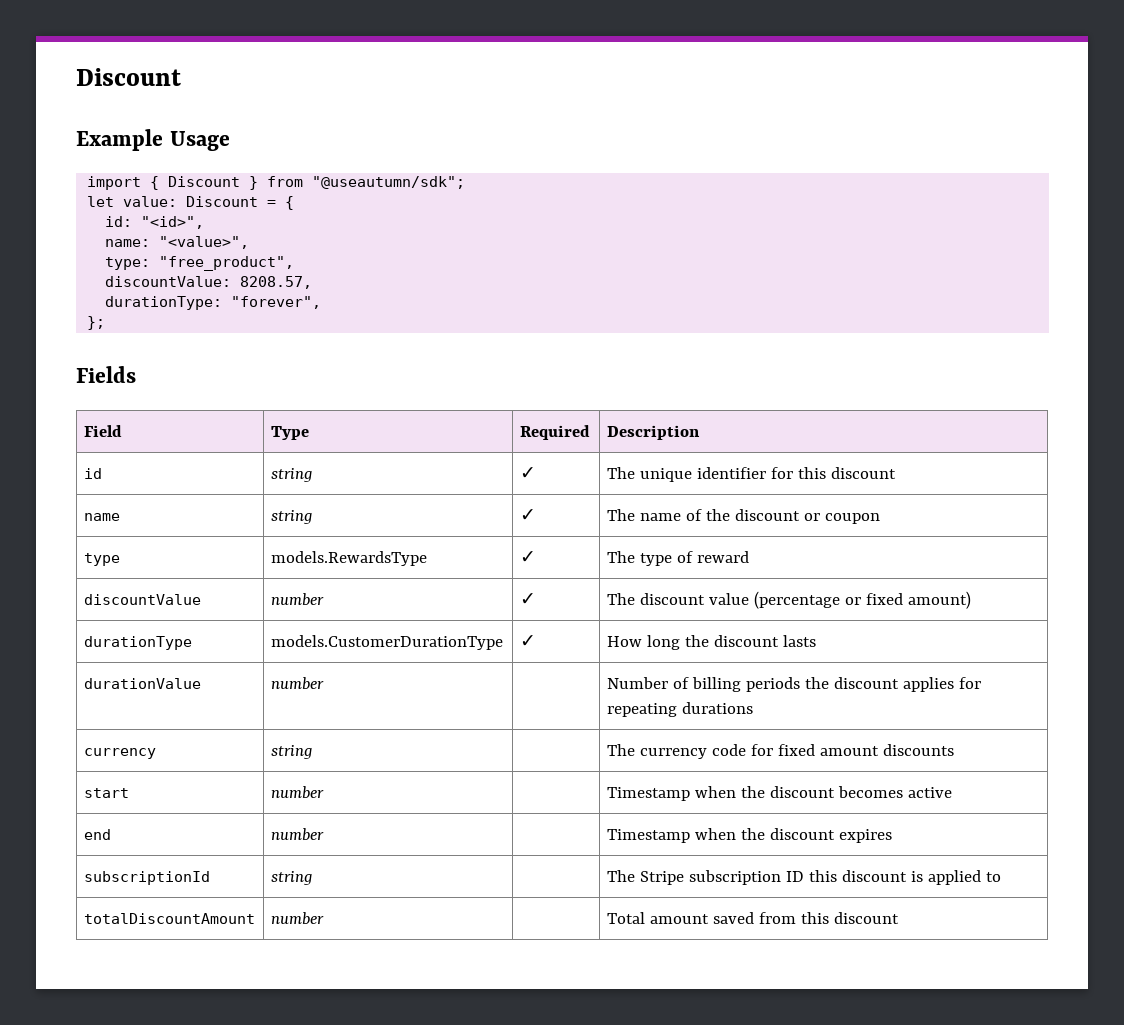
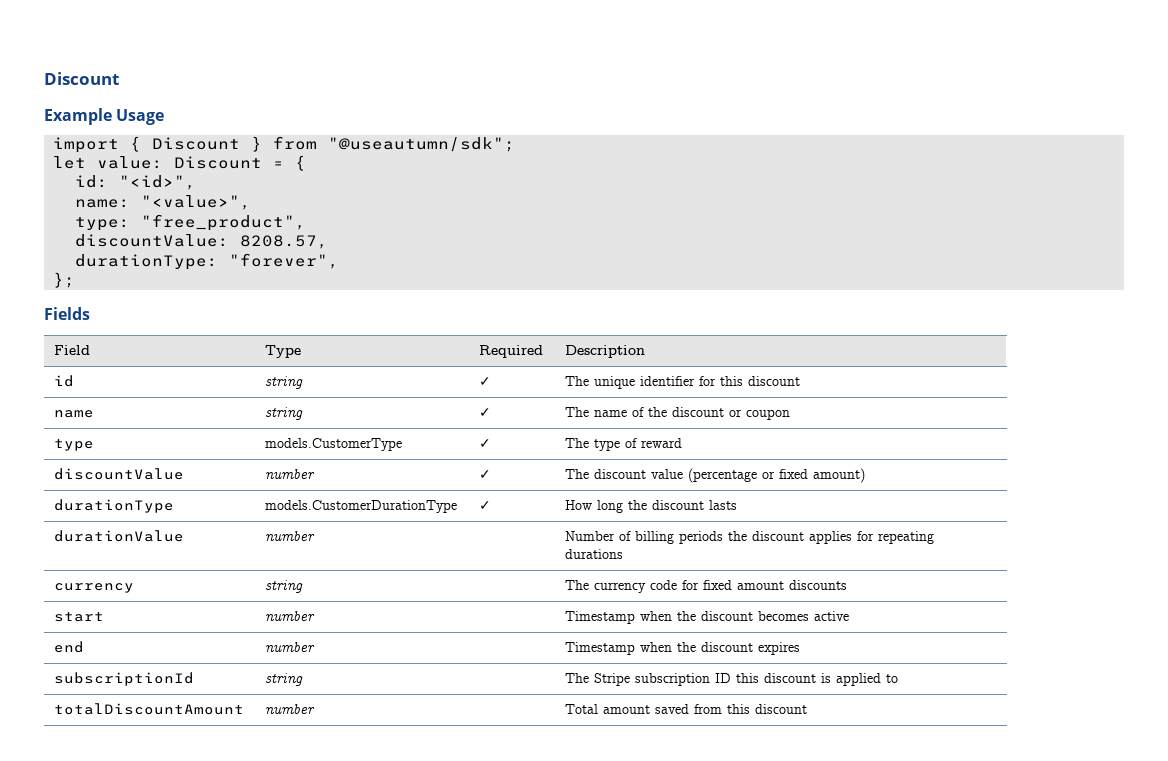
- type | models.RewardsType | ✓ | The type of reward
+ type | models.CustomerType | ✓ | The type of reward

